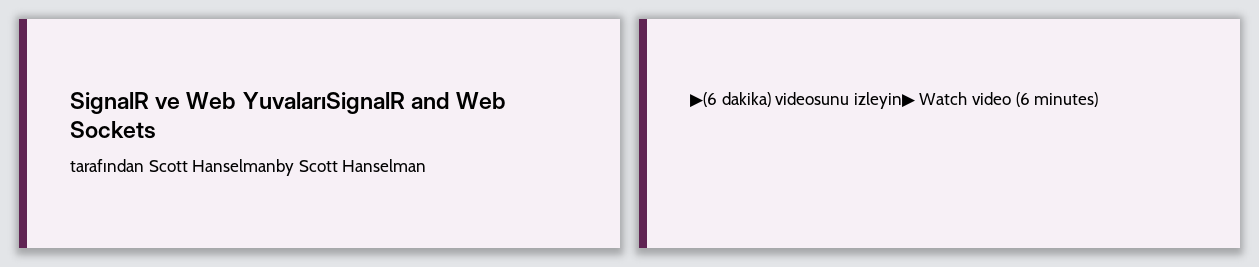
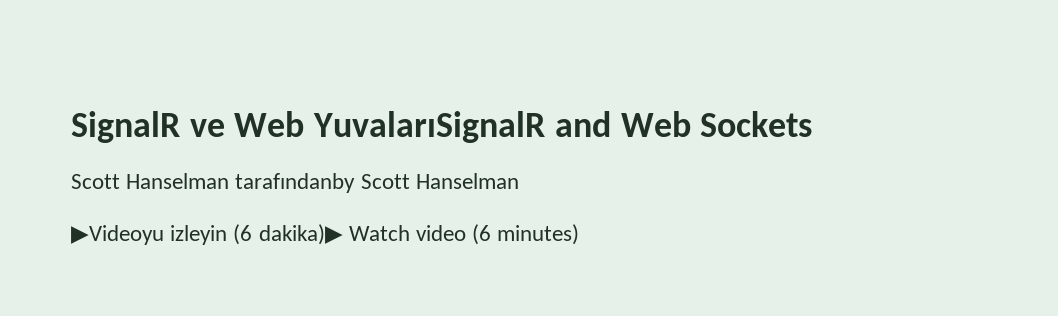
- tarafından Scott Hanselmanby Scott Hanselman
+ Scott Hanselman tarafındanby Scott Hanselman
- ▶(6 dakika) videosunu izleyin▶ Watch video (6 minutes)
+ ▶Videoyu izleyin (6 dakika)▶ Watch video (6 minutes)

